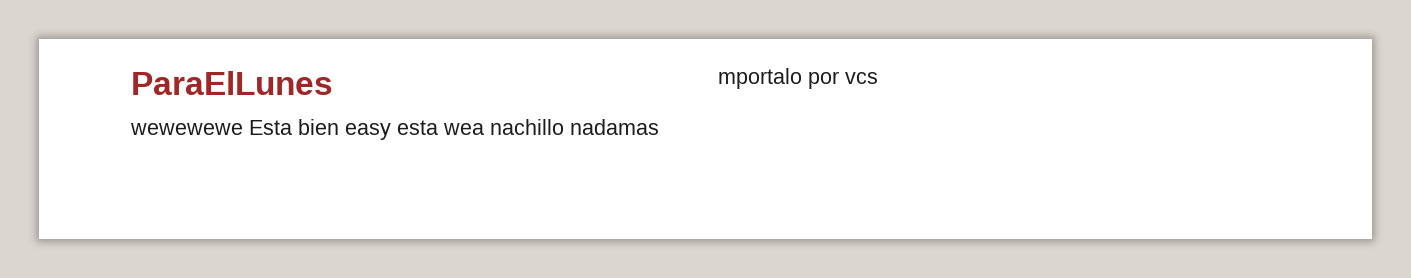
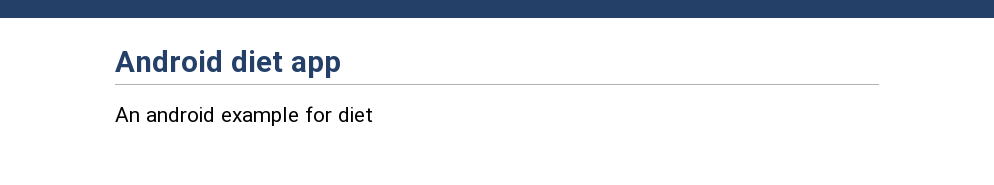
- ParaElLunes
- wewewewe Esta bien easy esta wea nachillo nadamas mportalo por vcs
+ Android diet app
+ An android example for diet

